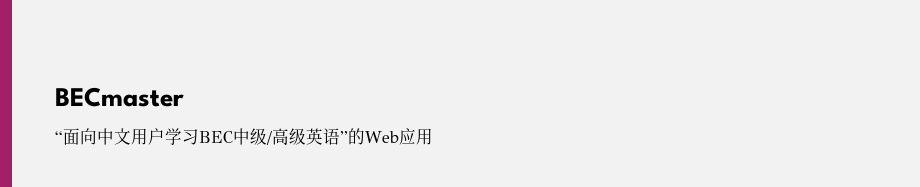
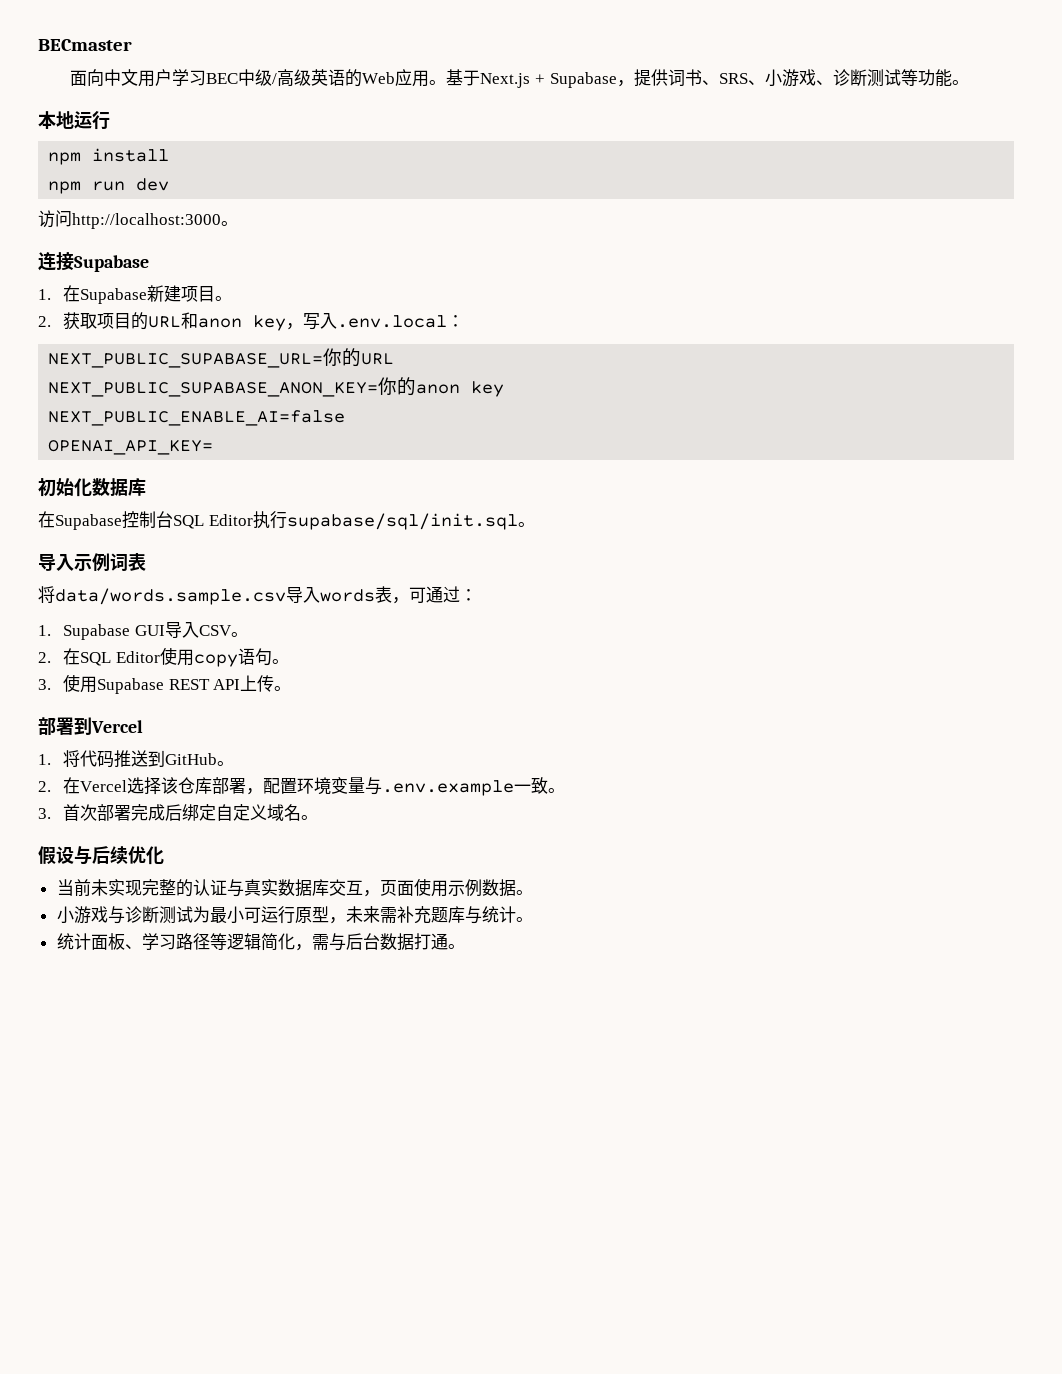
- “面向中文用户学习BEC中级/高级英语”的Web应用
+ 面向中文用户学习BEC中级/高级英语的Web应用。基于Next.js + Supabase，提供词书、SRS、小游戏、诊断测试等功能。
+ 本地运行
+ npm install
+ npm run dev
+ 访问http://localhost:3000。
+ 连接Supabase
+ 1.在Supabase新建项目。
+ 2.获取项目的URL和anon key，写入.env.local：
+ NEXT_PUBLIC_SUPABASE_URL=你的URL
+ NEXT_PUBLIC_SUPABASE_ANON_KEY=你的anon key
+ NEXT_PUBLIC_ENABLE_AI=false
+ OPENAI_API_KEY=
+ 初始化数据库
+ 在Supabase控制台SQL Editor执行supabase/sql/init.sql。
+ 导入示例词表
+ 将data/words.sample.csv导入words表，可通过：
+ 1. Supabase GUI导入CSV。
+ 2.在SQL Editor使用copy语句。
+ 3.使用Supabase REST API上传。
+ 部署到Vercel
+ 1.将代码推送到GitHub。
+ 2.在Vercel选择该仓库部署，配置环境变量与.env.example一致。
+ 3.首次部署完成后绑定自定义域名。
+ 假设与后续优化
+ 当前未实现完整的认证与真实数据库交互，页面使用示例数据。
+ 小游戏与诊断测试为最小可运行原型，未来需补充题库与统计。
+ 统计面板、学习路径等逻辑简化，需与后台数据打通。

